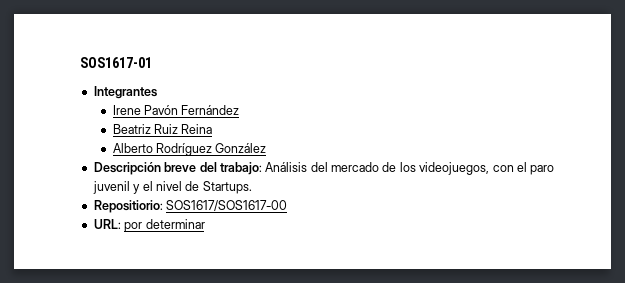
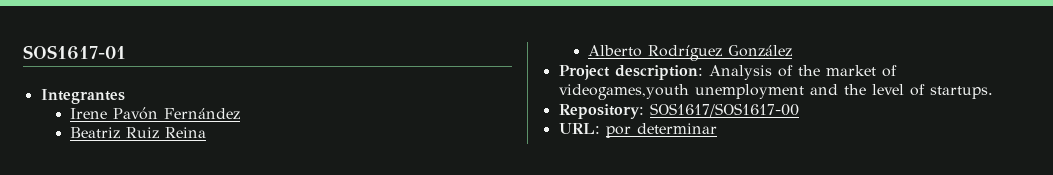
- Descripción breve del trabajo: Análisis del mercado de los videojuegos, con el paro juvenil y el nivel de Startups.
- Repositiorio: SOS1617/SOS1617-00
+ Project description: Analysis of the market of videogames,youth unemployment and the level of startups.
+ Repository: SOS1617/SOS1617-00

